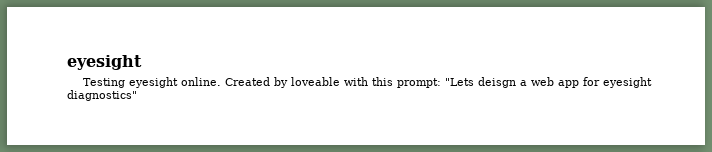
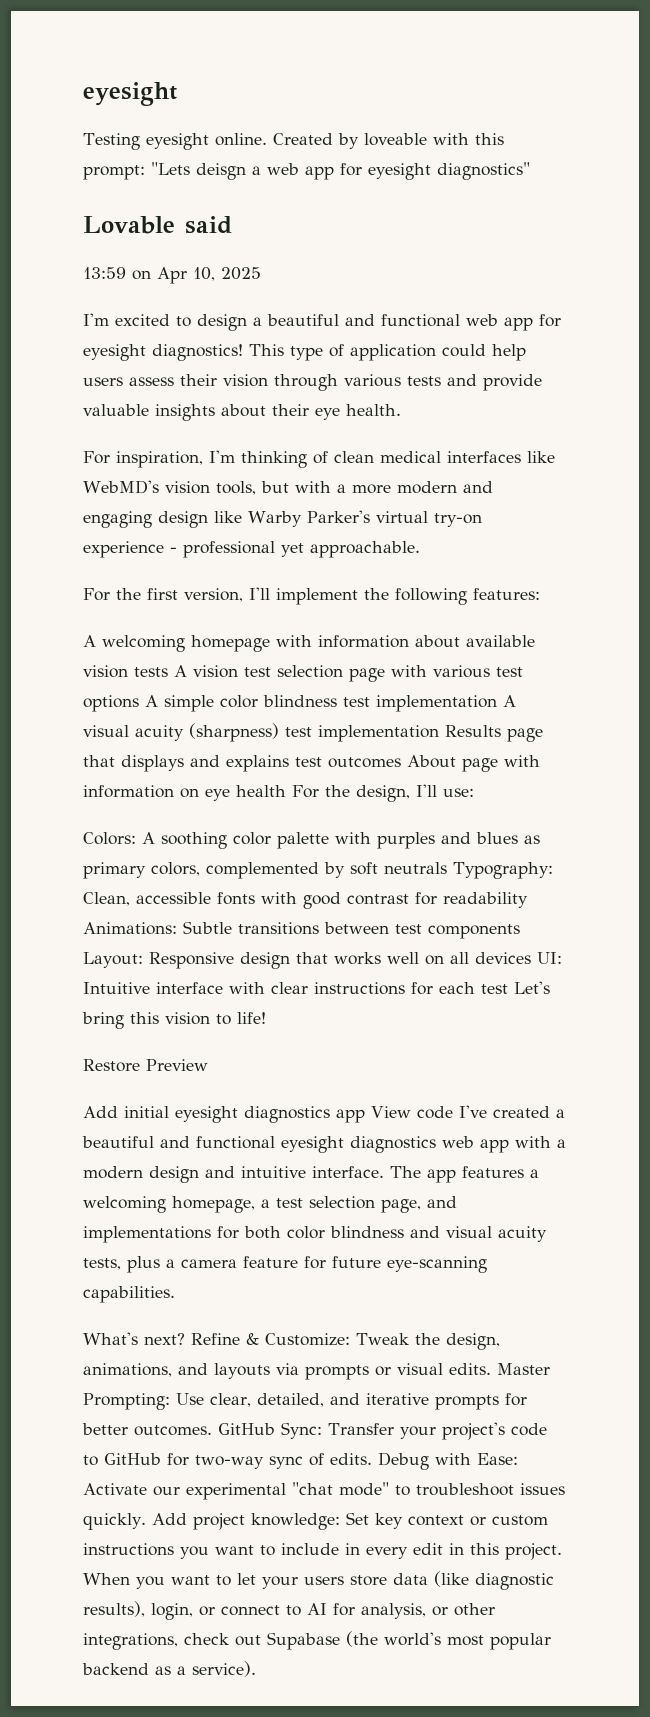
+ Lovable said
+ 13:59 on Apr 10, 2025
+ I'm excited to design a beautiful and functional web app for eyesight diagnostics! This type of application could help users assess their vision through various tests and provide valuable insights about their eye health.
+ For inspiration, I'm thinking of clean medical interfaces like WebMD's vision tools, but with a more modern and engaging design like Warby Parker's virtual try-on experience - professional yet approachable.
+ For the first version, I'll implement the following features:
+ A welcoming homepage with information about available vision tests A vision test selection page with various test options A simple color blindness test implementation A visual acuity (sharpness) test implementation Results page that displays and explains test outcomes About page with information on eye health For the design, I'll use:
+ Colors: A soothing color palette with purples and blues as primary colors, complemented by soft neutrals Typography: Clean, accessible fonts with good contrast for readability Animations: Subtle transitions between test components Layout: Responsive design that works well on all devices UI: Intuitive interface with clear instructions for each test Let's bring this vision to life!
+ Restore Preview
+ Add initial eyesight diagnostics app View code I've created a beautiful and functional eyesight diagnostics web app with a modern design and intuitive interface. The app features a welcoming homepage, a test selection page, and implementations for both color blindness and visual acuity tests, plus a camera feature for future eye-scanning capabilities.
+ What's next? Refine & Customize: Tweak the design, animations, and layouts via prompts or visual edits. Master Prompting: Use clear, detailed, and iterative prompts for better outcomes. GitHub Sync: Transfer your project's code to GitHub for two-way sync of edits. Debug with Ease: Activate our experimental "chat mode" to troubleshoot issues quickly. Add project knowledge: Set key context or custom instructions you want to include in every edit in this project. When you want to let your users store data (like diagnostic results), login, or connect to AI for analysis, or other integrations, check out Supabase (the world's most popular backend as a service).

